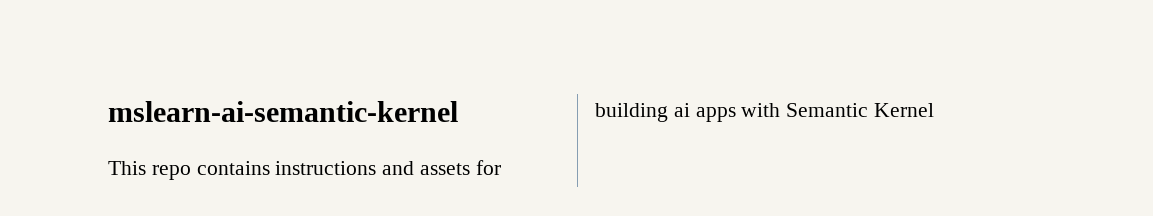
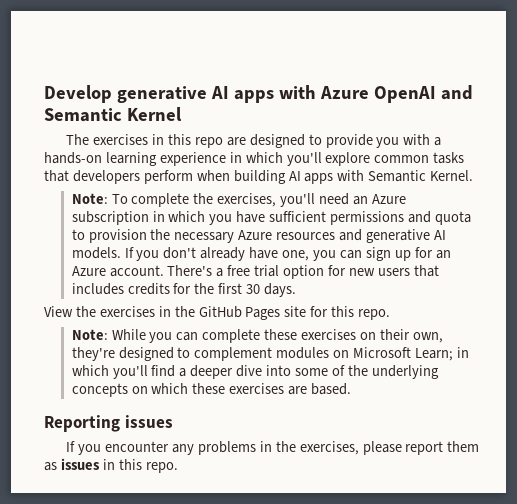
- mslearn-ai-semantic-kernel
- This repo contains instructions and assets for building ai apps with Semantic Kernel
+ Develop generative AI apps with Azure OpenAI and Semantic Kernel
+ The exercises in this repo are designed to provide you with a hands-on learning experience in which you'll explore common tasks that developers perform when building AI apps with Semantic Kernel.
+ Note: To complete the exercises, you'll need an Azure subscription in which you have sufficient permissions and quota to provision the necessary Azure resources and generative AI models. If you don't already have one, you can sign up for an Azure account. There's a free trial option for new users that includes credits for the first 30 days.
+ View the exercises in the GitHub Pages site for this repo.
+ Note: While you can complete these exercises on their own, they're designed to complement modules on Microsoft Learn; in which you'll find a deeper dive into some of the underlying concepts on which these exercises are based.
+ Reporting issues
+ If you encounter any problems in the exercises, please report them as issues in this repo.

